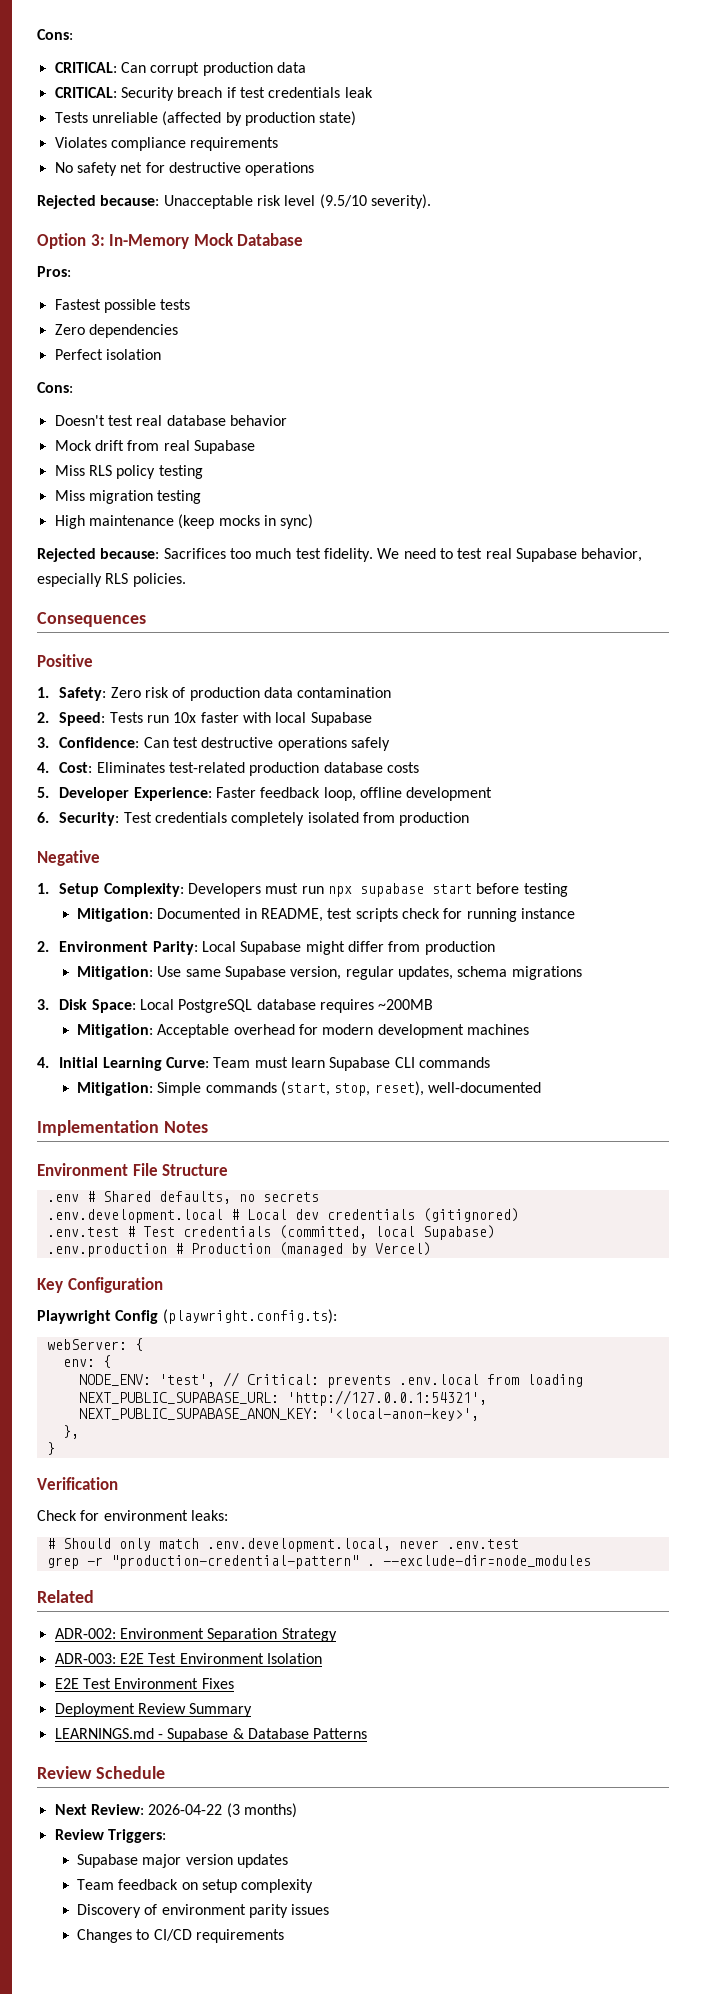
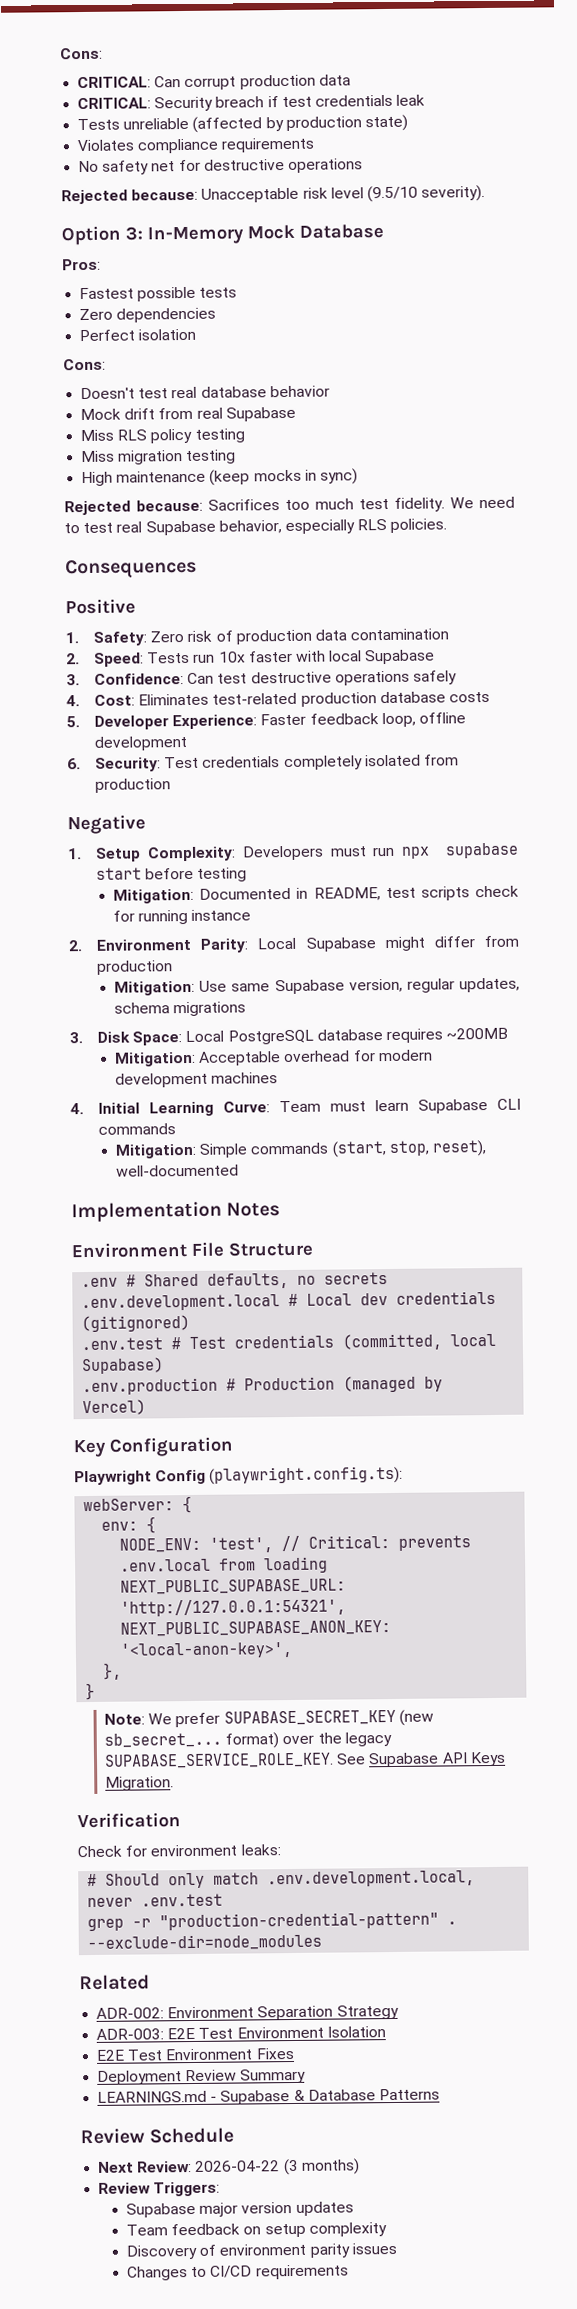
+ Note: We prefer SUPABASE_SECRET_KEY (new sb_secret_... format) over the legacy SUPABASE_SERVICE_ROLE_KEY. See Supabase API Keys Migration.

